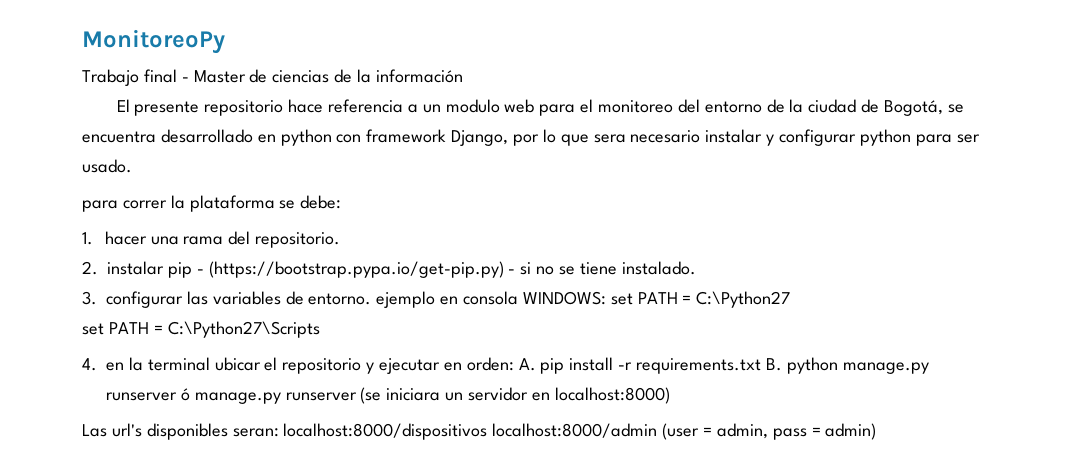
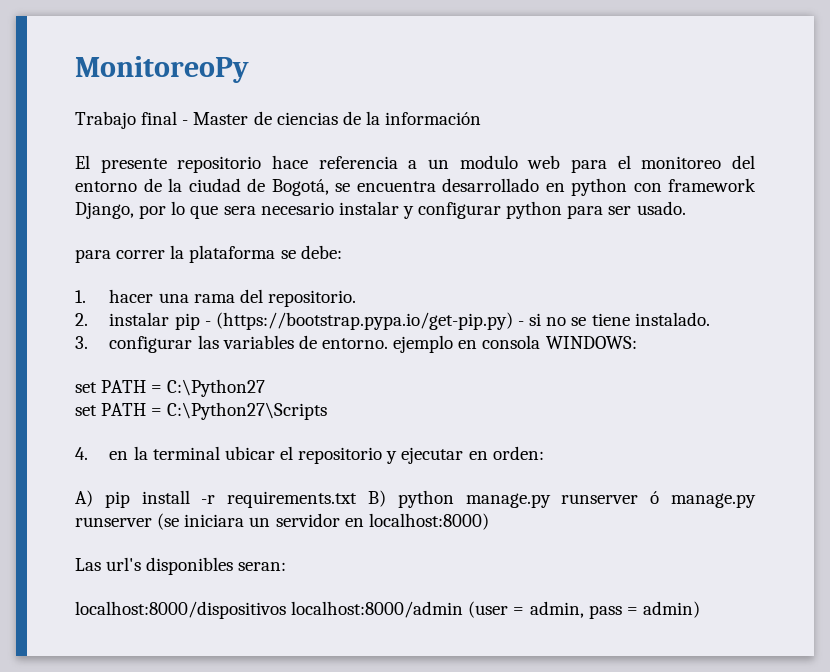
- 3. configurar las variables de entorno. ejemplo en consola WINDOWS: set PATH = C:\Python27
+ 3. configurar las variables de entorno. ejemplo en consola WINDOWS:
+ set PATH = C:\Python27
- 4. en la terminal ubicar el repositorio y ejecutar en orden: A. pip install -r requirements.txt B. python manage.py runserver ó manage.py runserver (se iniciara un servidor en localhost:8000)
+ 4. en la terminal ubicar el repositorio y ejecutar en orden:
+ A) pip install -r requirements.txt B) python manage.py runserver ó manage.py runserver (se iniciara un servidor en localhost:8000)
- Las url's disponibles seran: localhost:8000/dispositivos localhost:8000/admin (user = admin, pass = admin)
+ Las url's disponibles seran:
+ localhost:8000/dispositivos localhost:8000/admin (user = admin, pass = admin)

